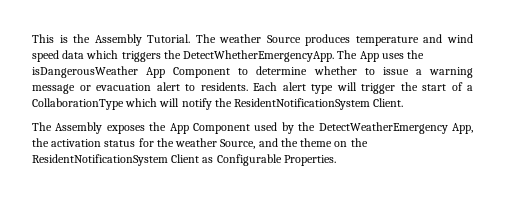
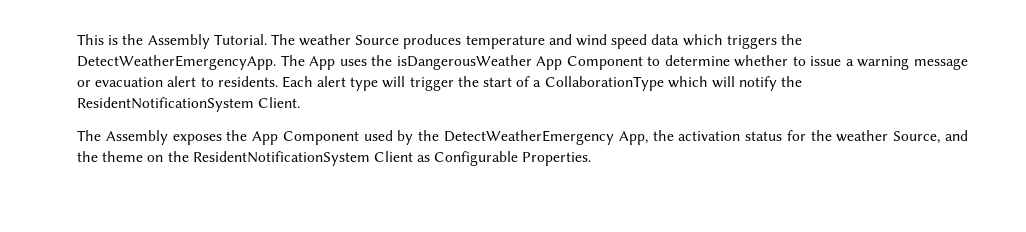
- The weather Source produces temperature and wind speed data which triggers the DetectWhetherEmergencyApp.
+ The weather Source produces temperature and wind speed data which triggers the DetectWeatherEmergencyApp.

